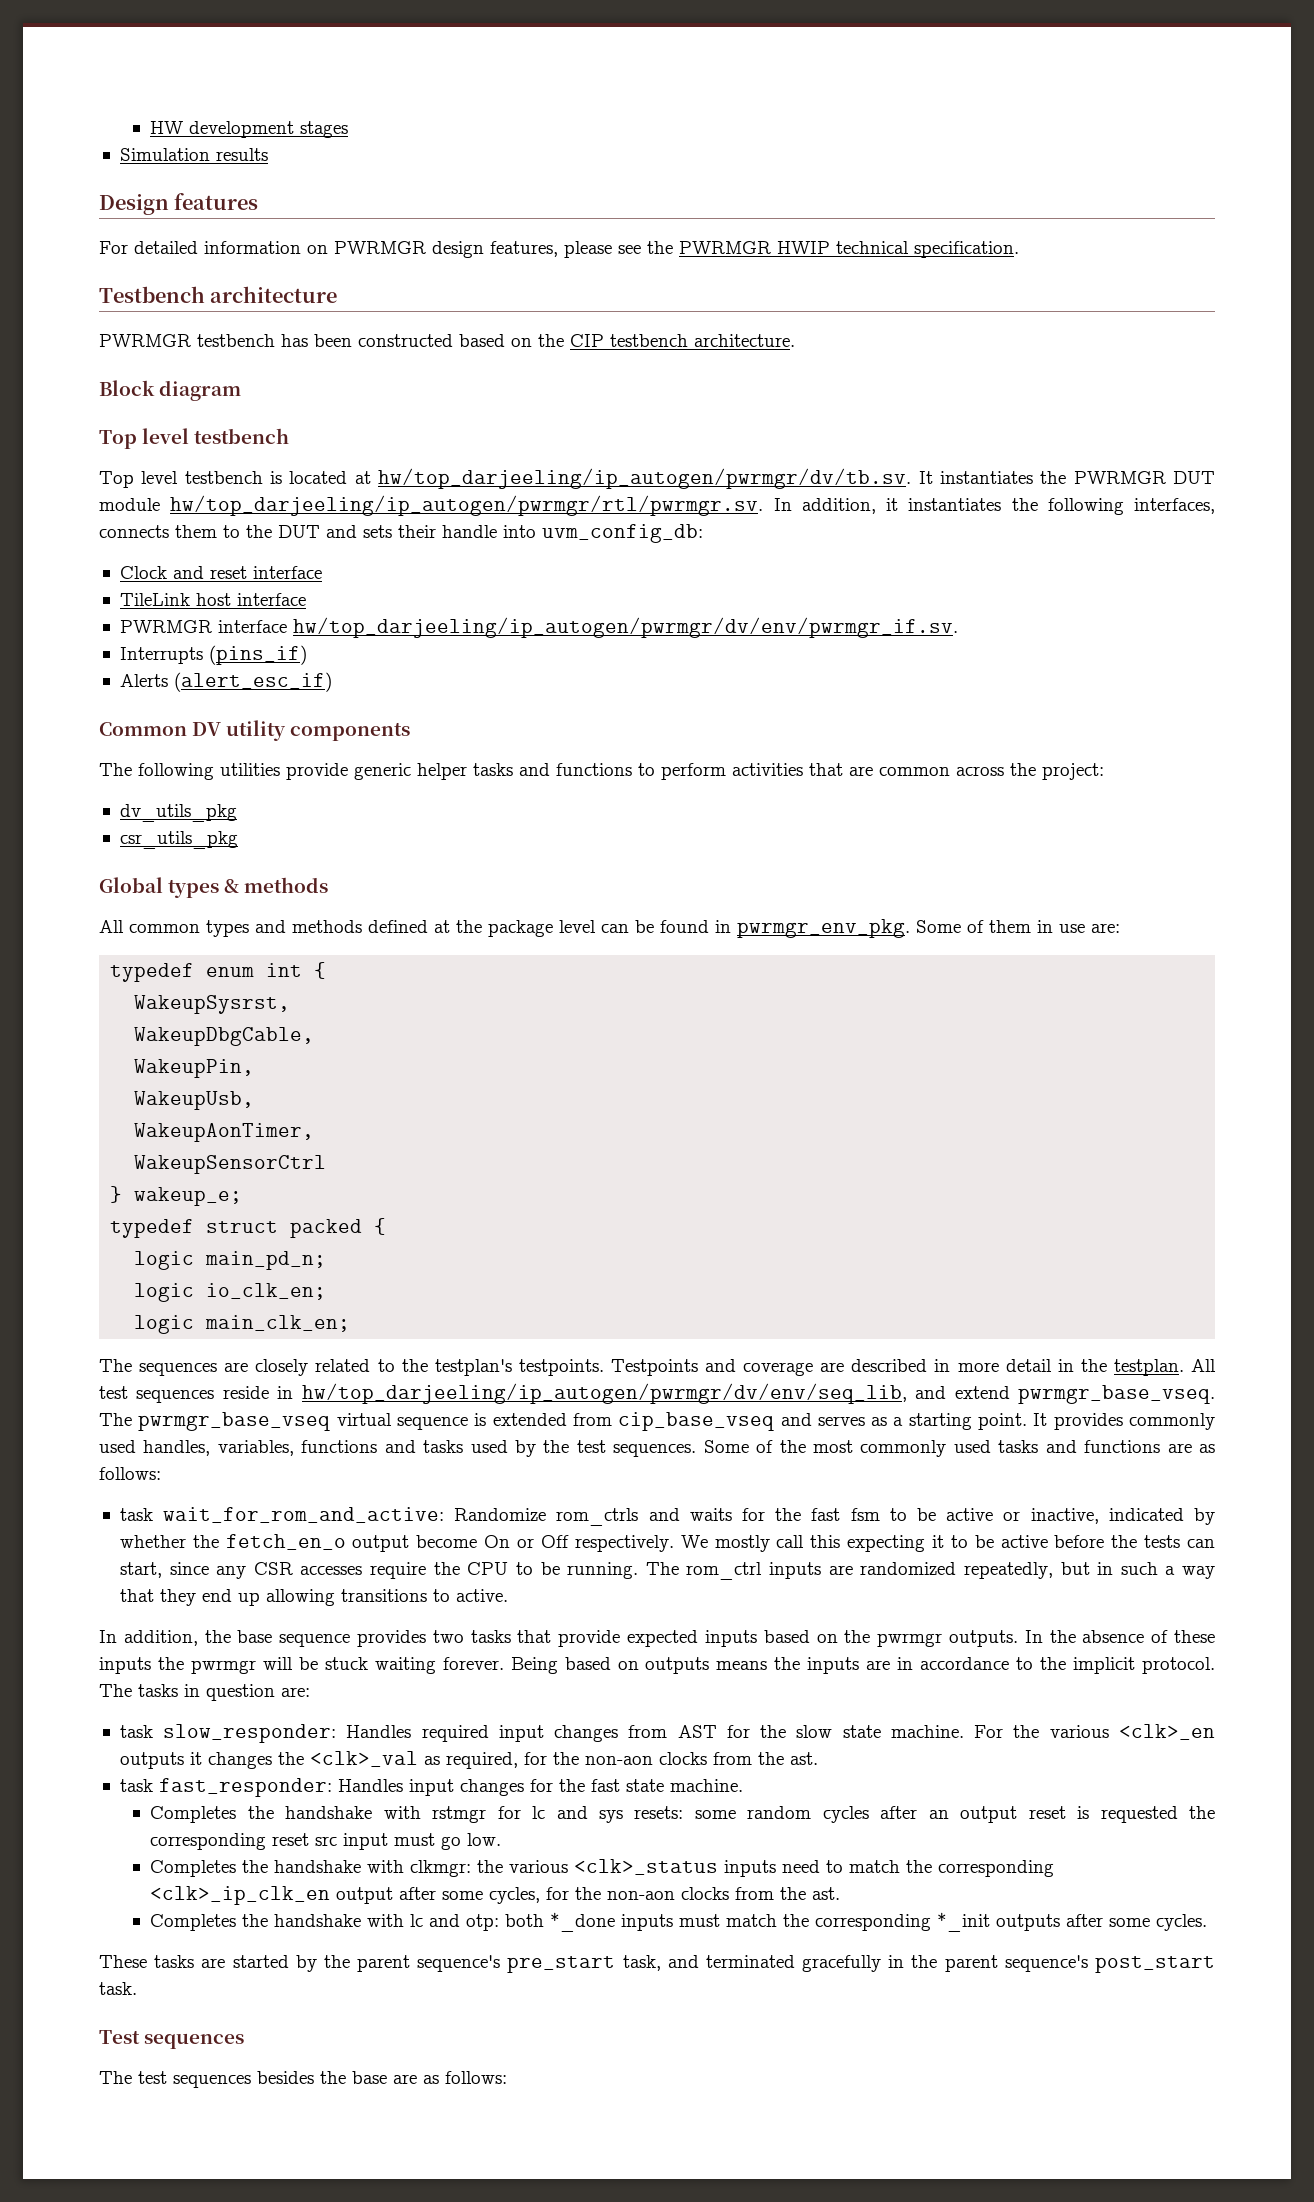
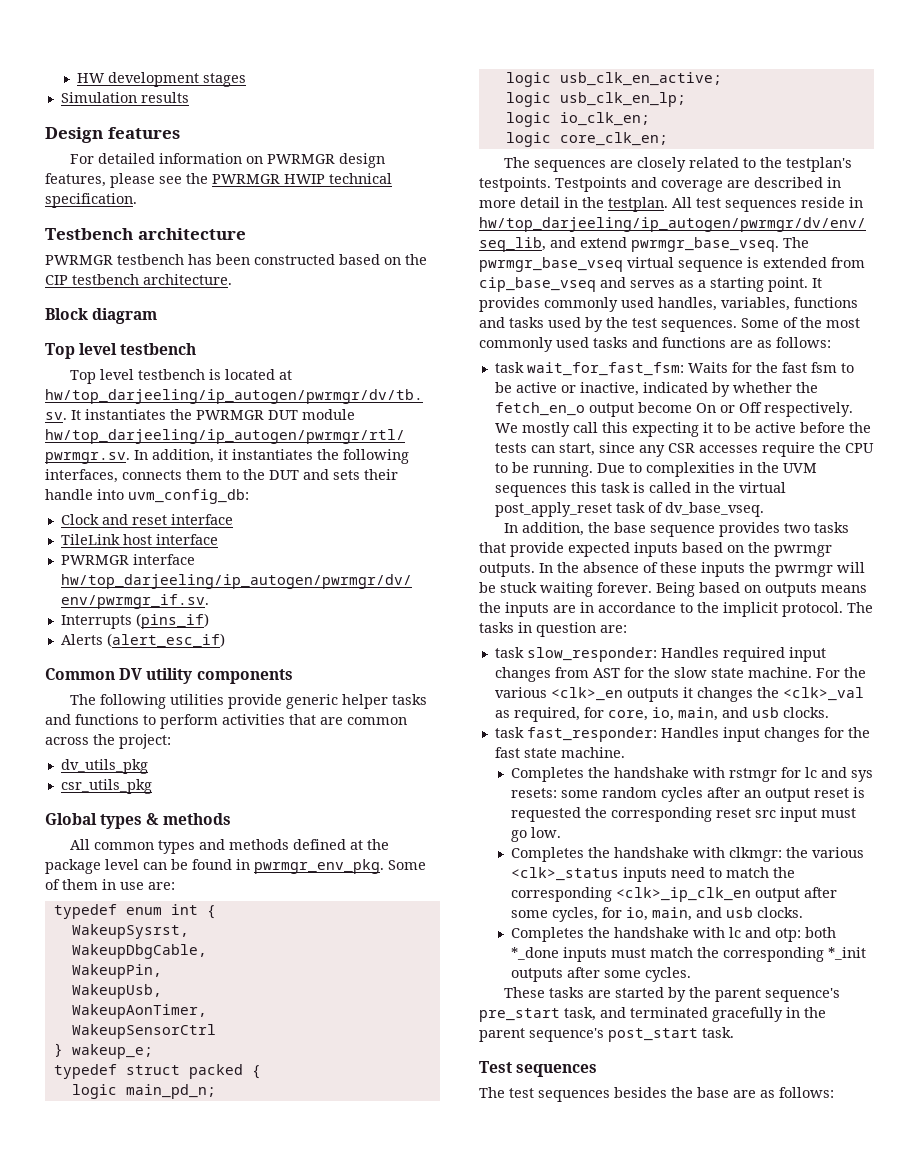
+ logic usb_clk_en_active;
+ logic usb_clk_en_lp;
- logic main_clk_en;
+ logic core_clk_en;
- task wait_for_rom_and_active: Randomize rom_ctrls and waits for the fast fsm to be active or inactive, indicated by whether the fetch_en_o output become On or Off respectively.
+ task wait_for_fast_fsm: Waits for the fast fsm to be active or inactive, indicated by whether the fetch_en_o output become On or Off respectively.
- The rom_ctrl inputs are randomized repeatedly, but in such a way that they end up allowing transitions to active.
+ Due to complexities in the UVM sequences this task is called in the virtual post_apply_reset task of dv_base_vseq.
- For the various <clk>_en outputs it changes the <clk>_val as required, for the non-aon clocks from the ast.
+ For the various <clk>_en outputs it changes the <clk>_val as required, for core, io, main, and usb clocks.
- Completes the handshake with clkmgr: the various <clk>_status inputs need to match the corresponding <clk>_ip_clk_en output after some cycles, for the non-aon clocks from the ast.
+ Completes the handshake with clkmgr: the various <clk>_status inputs need to match the corresponding <clk>_ip_clk_en output after some cycles, for io, main, and usb clocks.

